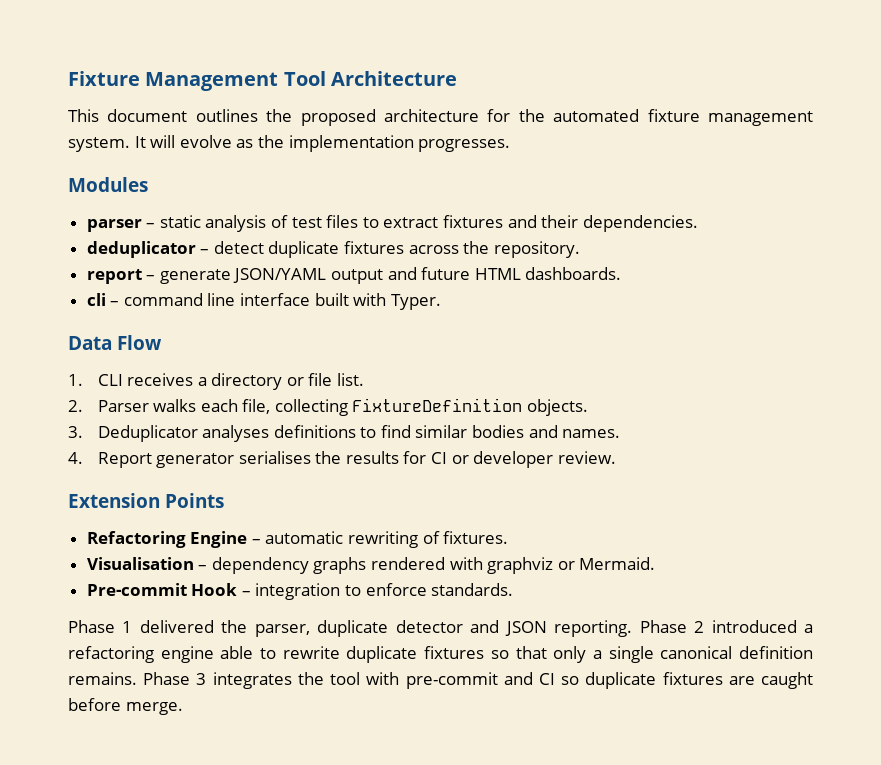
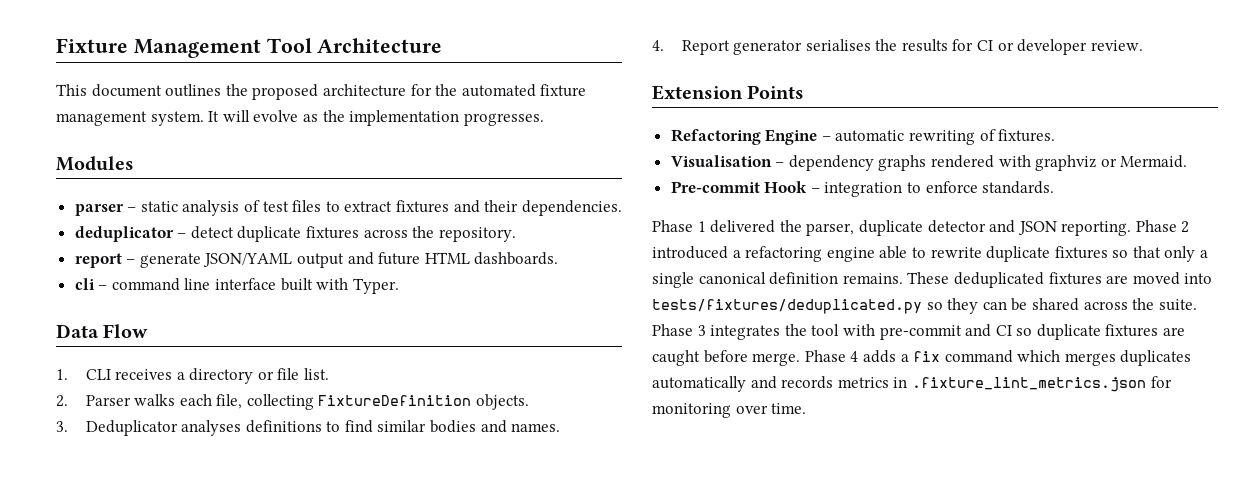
+ These deduplicated fixtures are moved into tests/fixtures/deduplicated.py so they can be shared across the suite.
+ Phase 4 adds a fix command which merges duplicates automatically and records metrics in .fixture_lint_metrics.json for monitoring over time.

